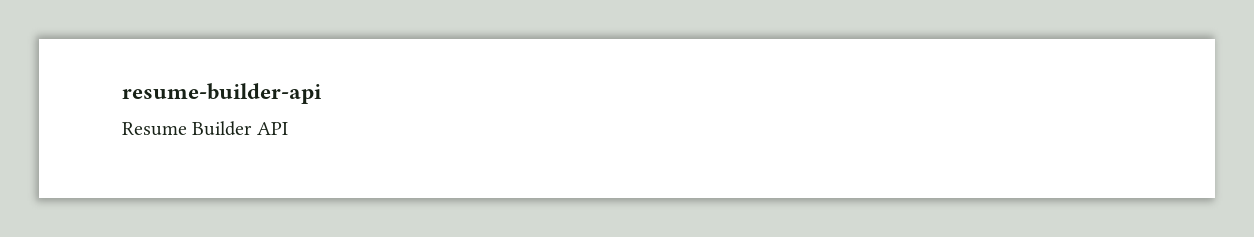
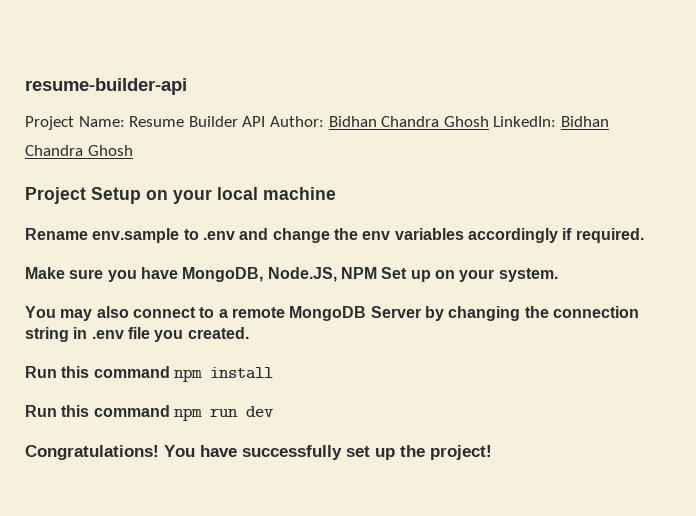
- Resume Builder API
+ Project Name: Resume Builder API Author: Bidhan Chandra Ghosh LinkedIn: Bidhan Chandra Ghosh
+ Project Setup on your local machine
+ Rename env.sample to .env and change the env variables accordingly if required.
+ Make sure you have MongoDB, Node.JS, NPM Set up on your system.
+ You may also connect to a remote MongoDB Server by changing the connection string in .env file you created.
+ Run this command npm install
+ Run this command npm run dev
+ Congratulations! You have successfully set up the project!

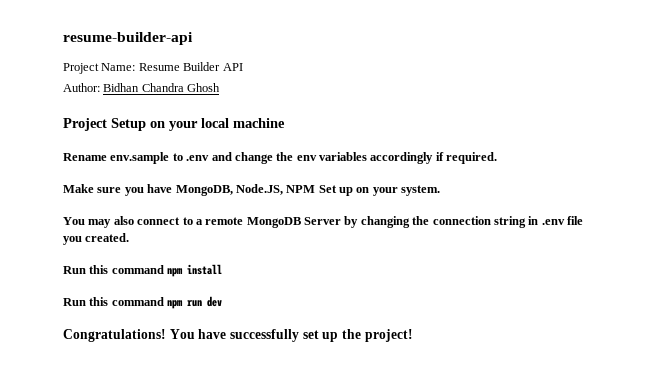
- Project Name: Resume Builder API Author: Bidhan Chandra Ghosh LinkedIn: Bidhan Chandra Ghosh
+ Project Name: Resume Builder API
+ Author: Bidhan Chandra Ghosh

